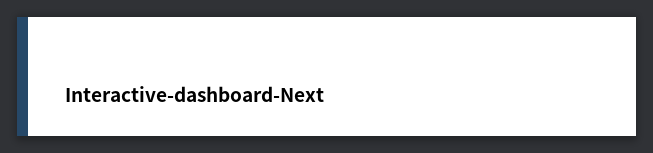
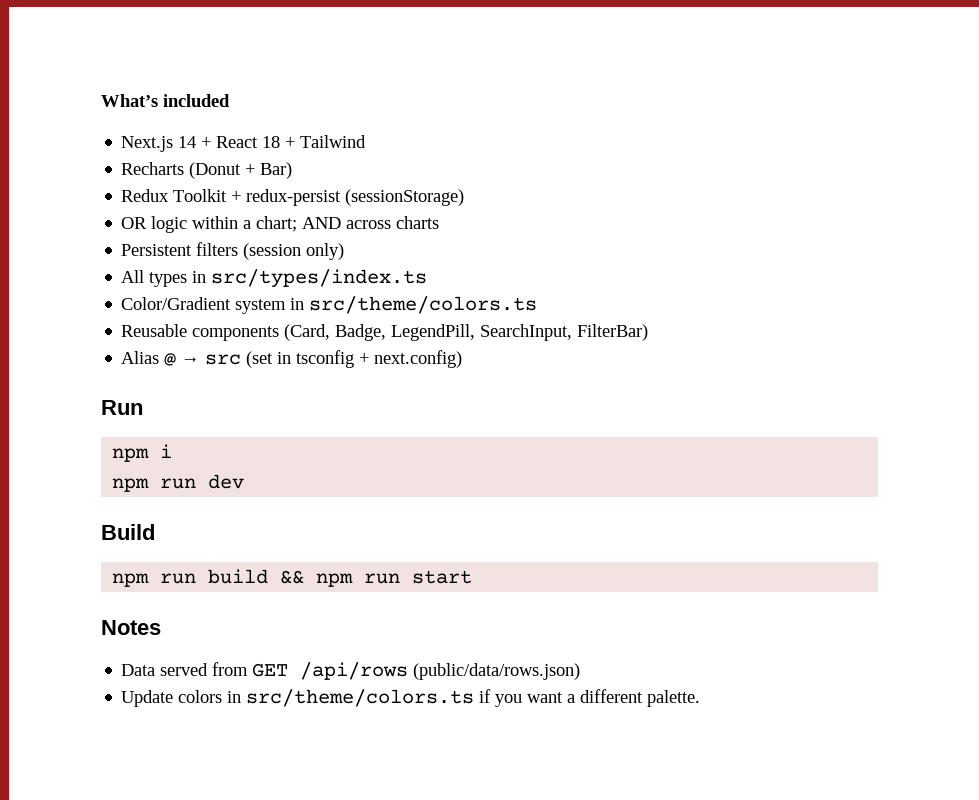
- Interactive-dashboard-Next
+ What’s included
+ Next.js 14 + React 18 + Tailwind
+ Recharts (Donut + Bar)
+ Redux Toolkit + redux-persist (sessionStorage)
+ OR logic within a chart; AND across charts
+ Persistent filters (session only)
+ All types in src/types/index.ts
+ Color/Gradient system in src/theme/colors.ts
+ Reusable components (Card, Badge, LegendPill, SearchInput, FilterBar)
+ Alias @ → src (set in tsconfig + next.config)
+ Run
+ npm i
+ npm run dev
+ Build
+ npm run build && npm run start
+ Notes
+ Data served from GET /api/rows (public/data/rows.json)
+ Update colors in src/theme/colors.ts if you want a different palette.

